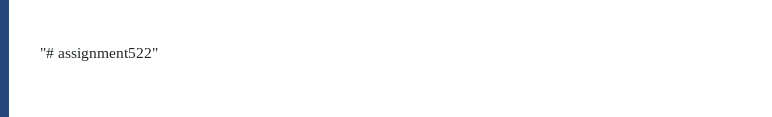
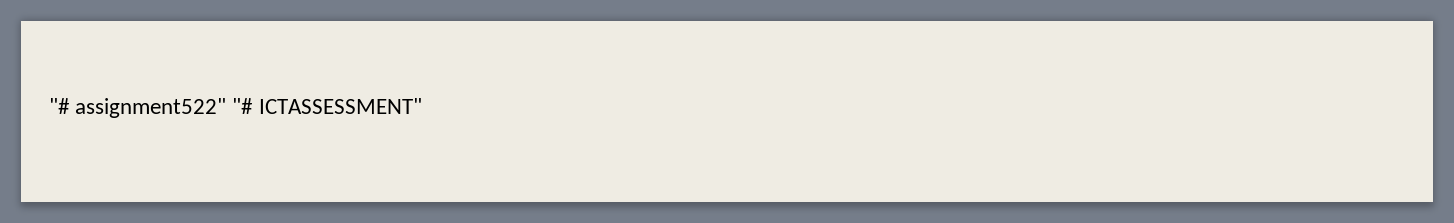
- "# assignment522"
+ "# assignment522" "# ICTASSESSMENT"

